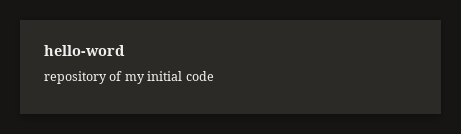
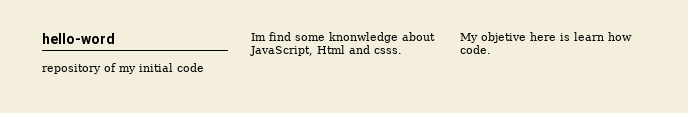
+ Im find some knonwledge about JavaScript, Html and csss.
+ My objetive here is learn how code.

